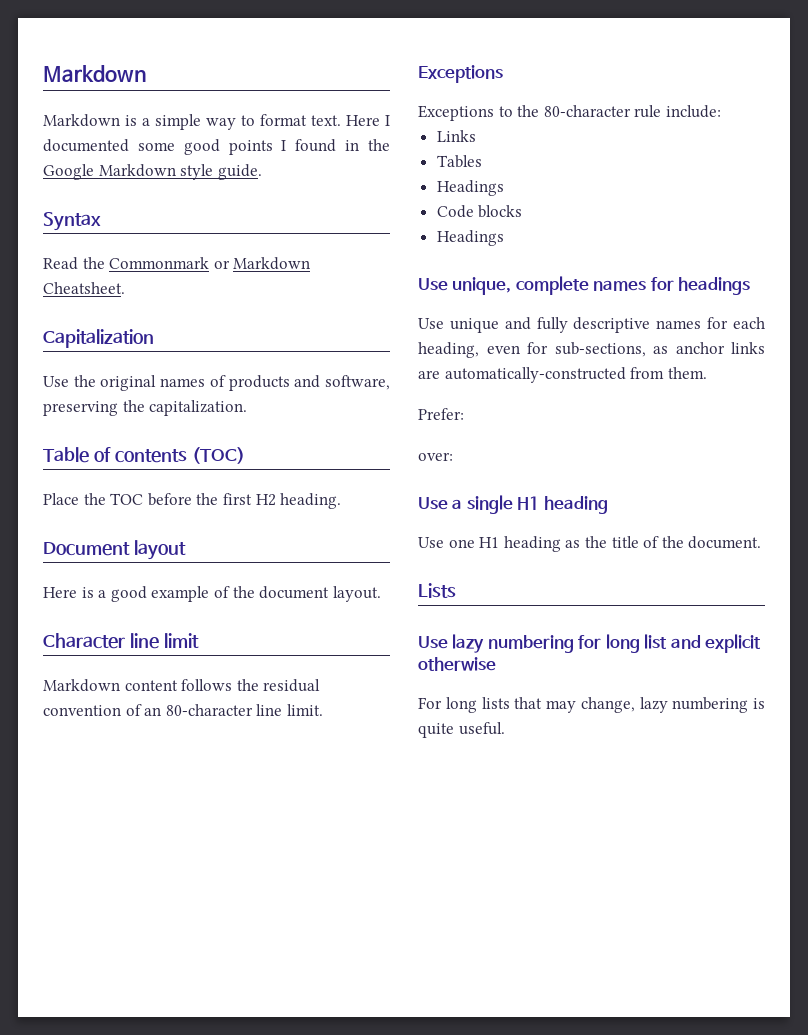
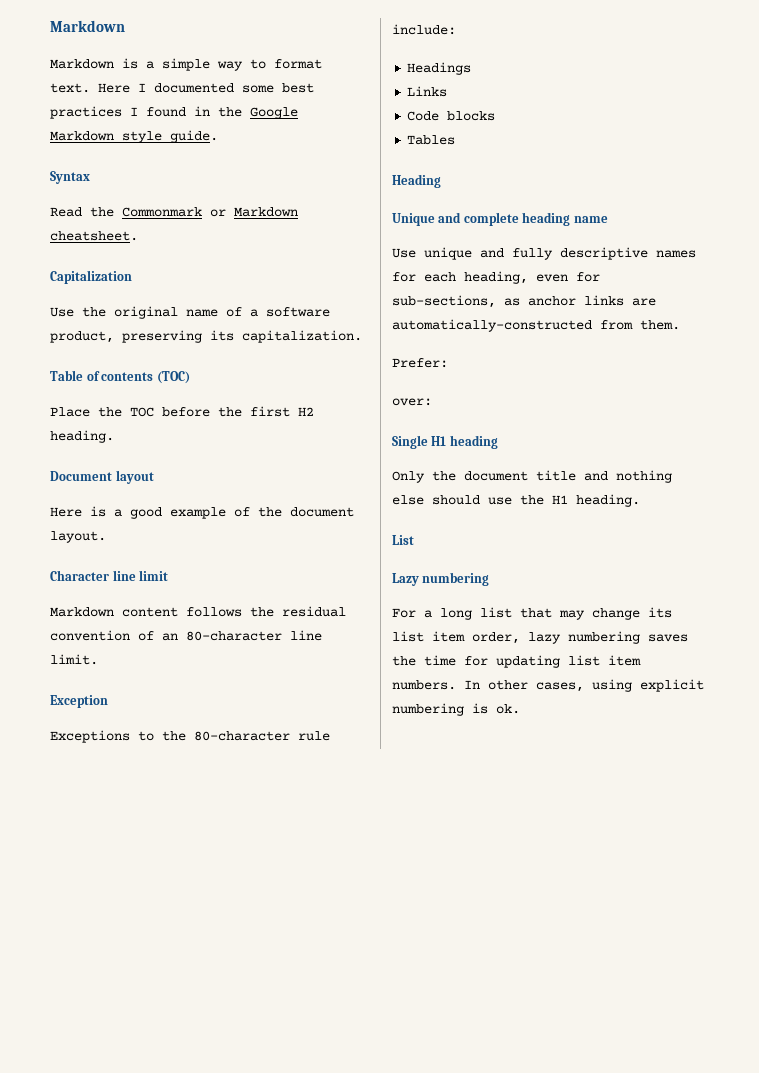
- Here I documented some good points I found in the Google Markdown style guide.
+ Here I documented some best practices I found in the Google Markdown style guide.
- Read the Commonmark or Markdown Cheatsheet.
+ Read the Commonmark or Markdown cheatsheet.
- Use the original names of products and software, preserving the capitalization.
+ Use the original name of a software product, preserving its capitalization.
  Markdown content follows the residual convention of an 80-character line limit.
- Exceptions
+ Exception
+ Headings
- Tables
- Headings
  Code blocks
- Headings
- Use unique, complete names for headings
+ Tables
+ Heading
+ Unique and complete heading name
- Use a single H1 heading
+ Single H1 heading
- Use one H1 heading as the title of the document.
- Lists
- Use lazy numbering for long list and explicit otherwise
- For long lists that may change, lazy numbering is quite useful.
+ Only the document title and nothing else should use the H1 heading.
+ List
+ Lazy numbering
+ For a long list that may change its list item order, lazy numbering saves the time for updating list item numbers. In other cases, using explicit numbering is ok.

